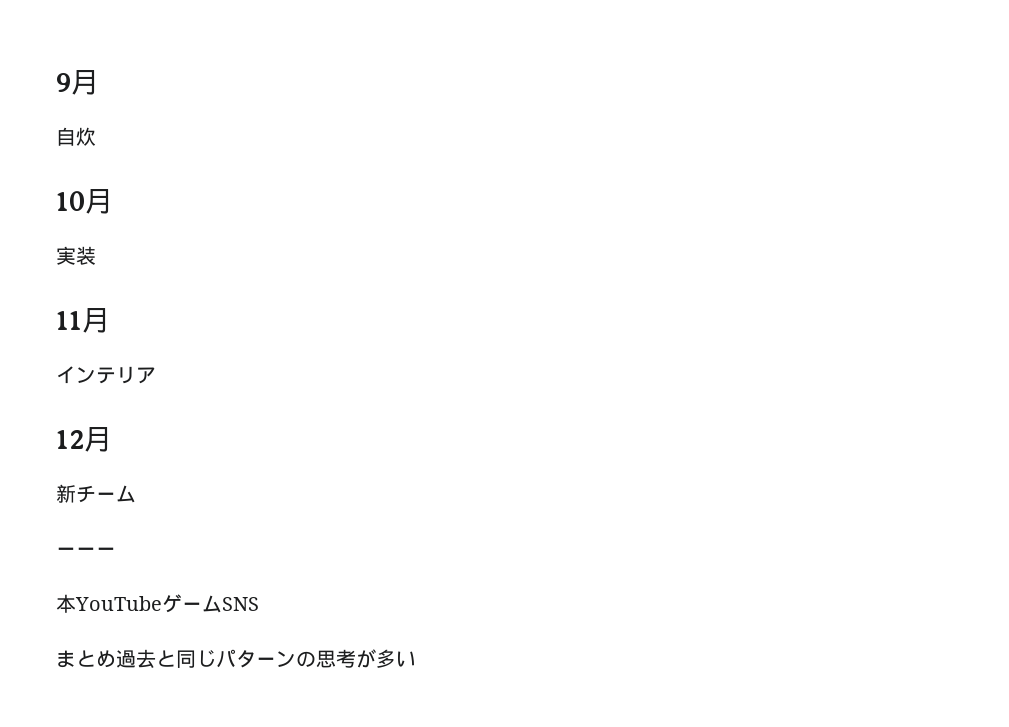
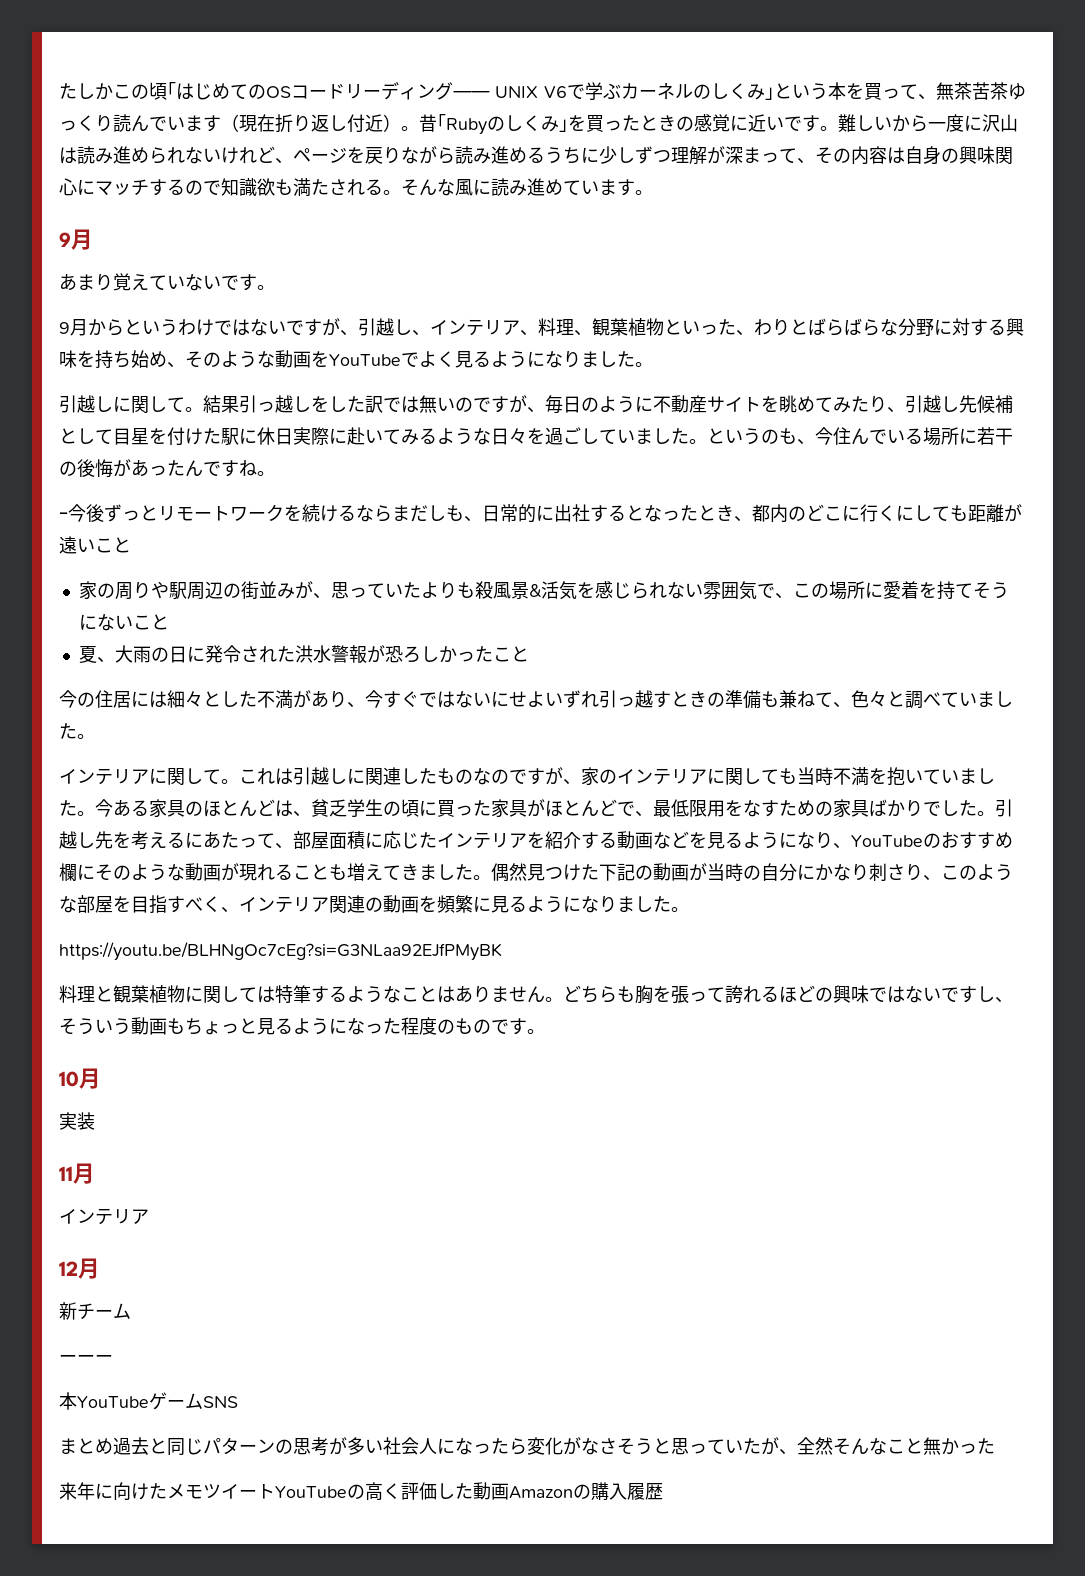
+ たしかこの頃｢はじめてのOSコードリーディング―― UNIX V6で学ぶカーネルのしくみ｣という本を買って、無茶苦茶ゆっくり読んでいます（現在折り返し付近）。昔｢Rubyのしくみ｣を買ったときの感覚に近いです。難しいから一度に沢山は読み進められないけれど、ページを戻りながら読み進めるうちに少しずつ理解が深まって、その内容は自身の興味関心にマッチするので知識欲も満たされる。そんな風に読み進めています。
  9月
- 自炊
+ あまり覚えていないです。
+ 9月からというわけではないですが、引越し、インテリア、料理、観葉植物といった、わりとばらばらな分野に対する興味を持ち始め、そのような動画をYouTubeでよく見るようになりました。
+ 引越しに関して。結果引っ越しをした訳では無いのですが、毎日のように不動産サイトを眺めてみたり、引越し先候補として目星を付けた駅に休日実際に赴いてみるような日々を過ごしていました。というのも、今住んでいる場所に若干の後悔があったんですね。
+ ｰ今後ずっとリモートワークを続けるならまだしも、日常的に出社するとなったとき、都内のどこに行くにしても距離が遠いこと
+ 家の周りや駅周辺の街並みが、思っていたよりも殺風景&活気を感じられない雰囲気で、この場所に愛着を持てそうにないこと
+ 夏、大雨の日に発令された洪水警報が恐ろしかったこと
+ 今の住居には細々とした不満があり、今すぐではないにせよいずれ引っ越すときの準備も兼ねて、色々と調べていました。
+ インテリアに関して。これは引越しに関連したものなのですが、家のインテリアに関しても当時不満を抱いていました。今ある家具のほとんどは、貧乏学生の頃に買った家具がほとんどで、最低限用をなすための家具ばかりでした。引越し先を考えるにあたって、部屋面積に応じたインテリアを紹介する動画などを見るようになり、YouTubeのおすすめ欄にそのような動画が現れることも増えてきました。偶然見つけた下記の動画が当時の自分にかなり刺さり、このような部屋を目指すべく、インテリア関連の動画を頻繁に見るようになりました。
+ https://youtu.be/BLHNgOc7cEg?si=G3NLaa92EJfPMyBK
+ 料理と観葉植物に関しては特筆するようなことはありません。どちらも胸を張って誇れるほどの興味ではないですし、そういう動画もちょっと見るようになった程度のものです。
- まとめ過去と同じパターンの思考が多い
+ まとめ過去と同じパターンの思考が多い社会人になったら変化がなさそうと思っていたが、全然そんなこと無かった
+ 来年に向けたメモツイートYouTubeの高く評価した動画Amazonの購入履歴

